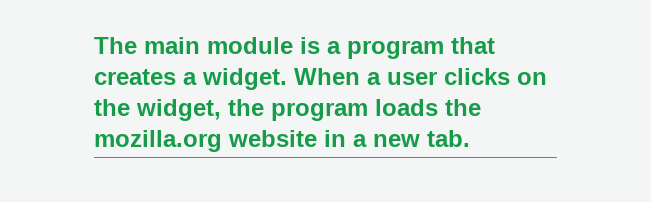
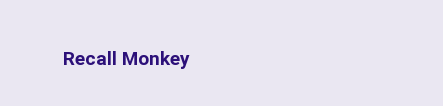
- The main module is a program that creates a widget. When a user clicks on the widget, the program loads the mozilla.org website in a new tab.
+ Recall Monkey

